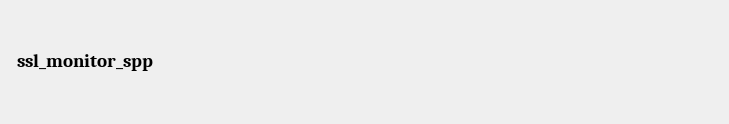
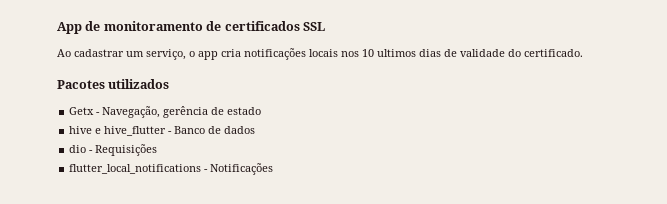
- ssl_monitor_spp
+ App de monitoramento de certificados SSL
+ Ao cadastrar um serviço, o app cria notificações locais nos 10 ultimos dias de validade do certificado.
+ Pacotes utilizados
+ Getx - Navegação, gerência de estado
+ hive e hive_flutter - Banco de dados
+ dio - Requisições
+ flutter_local_notifications - Notificações

